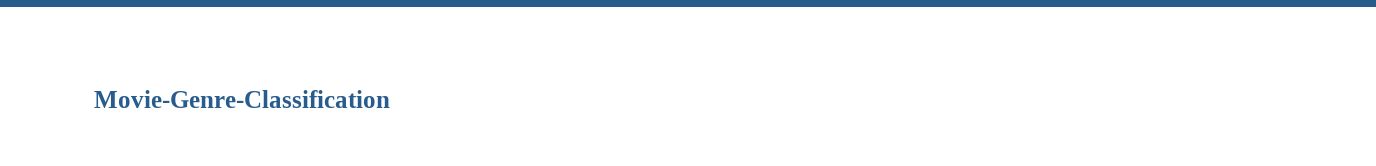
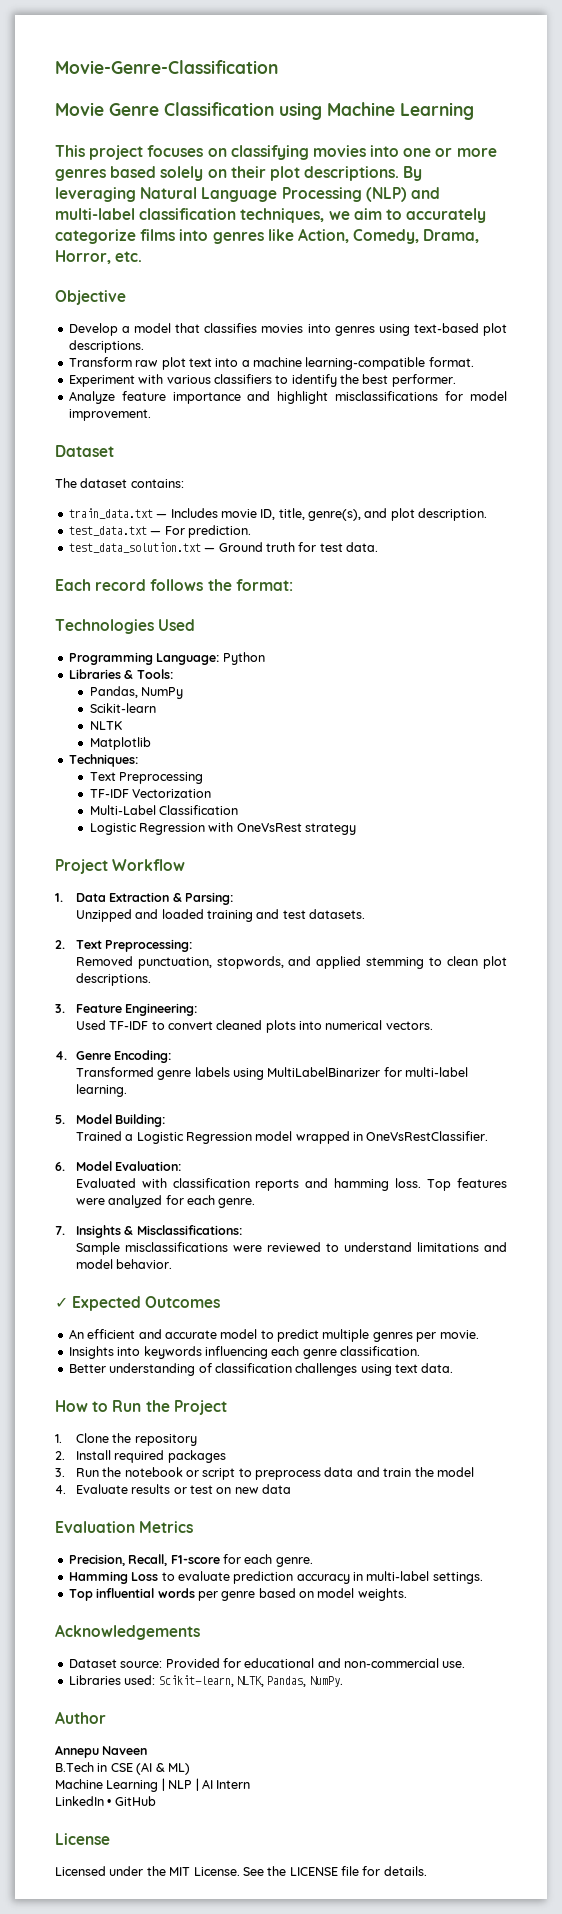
+ Movie Genre Classification using Machine Learning
+ This project focuses on classifying movies into one or more genres based solely on their plot descriptions. By leveraging Natural Language Processing (NLP) and multi-label classification techniques, we aim to accurately categorize films into genres like Action, Comedy, Drama, Horror, etc.
+ Objective
+ Develop a model that classifies movies into genres using text-based plot descriptions.
+ Transform raw plot text into a machine learning-compatible format.
+ Experiment with various classifiers to identify the best performer.
+ Analyze feature importance and highlight misclassifications for model improvement.
+ Dataset
+ The dataset contains:
+ train_data.txt — Includes movie ID, title, genre(s), and plot description.
+ test_data.txt — For prediction.
+ test_data_solution.txt — Ground truth for test data.
+ Each record follows the format:
+ Technologies Used
+ Programming Language: Python
+ Libraries & Tools:
+ Pandas, NumPy
+ Scikit-learn
+ NLTK
+ Matplotlib
+ Techniques:
+ Text Preprocessing
+ TF-IDF Vectorization
+ Multi-Label Classification
+ Logistic Regression with OneVsRest strategy
+ Project Workflow
+ 1. Data Extraction & Parsing:
+ Unzipped and loaded training and test datasets.
+ 2. Text Preprocessing:
+ Removed punctuation, stopwords, and applied stemming to clean plot descriptions.
+ 3. Feature Engineering:
+ Used TF-IDF to convert cleaned plots into numerical vectors.
+ 4. Genre Encoding:
+ Transformed genre labels using MultiLabelBinarizer for multi-label learning.
+ 5. Model Building:
+ Trained a Logistic Regression model wrapped in OneVsRestClassifier.
+ 6. Model Evaluation:
+ Evaluated with classification reports and hamming loss. Top features were analyzed for each genre.
+ 7. Insights & Misclassifications:
+ Sample misclassifications were reviewed to understand limitations and model behavior.
+ ✓ Expected Outcomes
+ An efficient and accurate model to predict multiple genres per movie.
+ Insights into keywords influencing each genre classification.
+ Better understanding of classification challenges using text data.
+ How to Run the Project
+ 1. Clone the repository
+ 2. Install required packages
+ 3. Run the notebook or script to preprocess data and train the model
+ 4. Evaluate results or test on new data
+ Evaluation Metrics
+ Precision, Recall, F1-score for each genre.
+ Hamming Loss to evaluate prediction accuracy in multi-label settings.
+ Top influential words per genre based on model weights.
+ Acknowledgements
+ Dataset source: Provided for educational and non-commercial use.
+ Libraries used: Scikit-learn, NLTK, Pandas, NumPy.
+ Author
+ Annepu Naveen
+ B.Tech in CSE (AI & ML)
+ Machine Learning | NLP | AI Intern
+ LinkedIn • GitHub
+ License
+ Licensed under the MIT License. See the LICENSE file for details.

